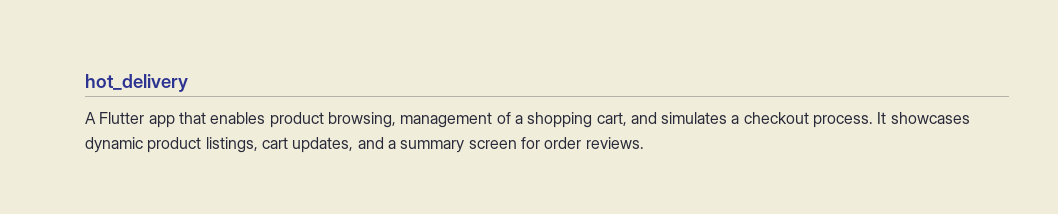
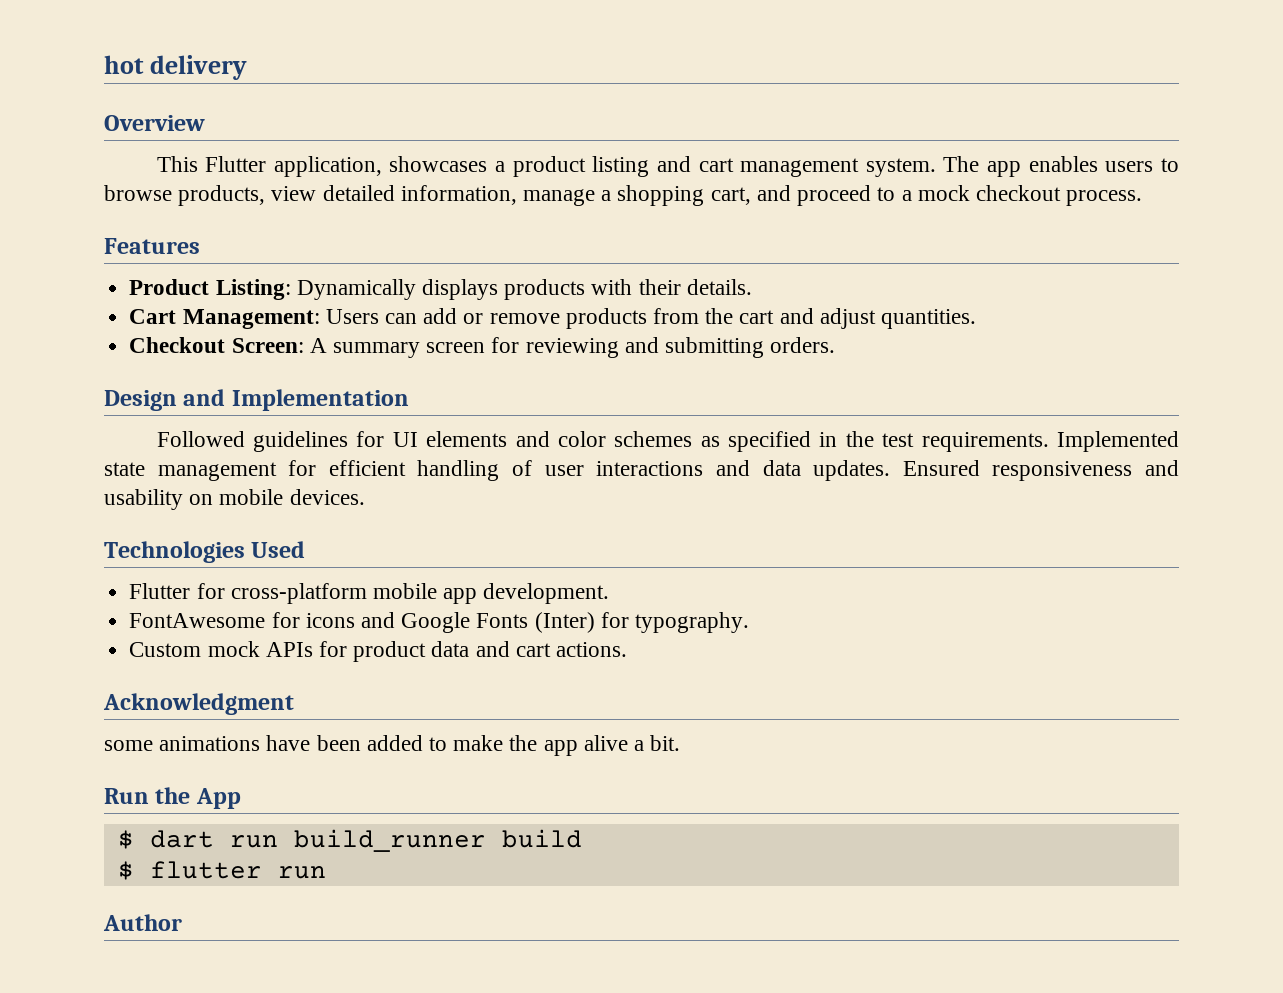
- hot_delivery
- A Flutter app that enables product browsing, management of a shopping cart, and simulates a checkout process. It showcases dynamic product listings, cart updates, and a summary screen for order reviews.
+ hot delivery
+ Overview
+ This Flutter application, showcases a product listing and cart management system. The app enables users to browse products, view detailed information, manage a shopping cart, and proceed to a mock checkout process.
+ Features
+ Product Listing: Dynamically displays products with their details.
+ Cart Management: Users can add or remove products from the cart and adjust quantities.
+ Checkout Screen: A summary screen for reviewing and submitting orders.
+ Design and Implementation
+ Followed guidelines for UI elements and color schemes as specified in the test requirements. Implemented state management for efficient handling of user interactions and data updates. Ensured responsiveness and usability on mobile devices.
+ Technologies Used
+ Flutter for cross-platform mobile app development.
+ FontAwesome for icons and Google Fonts (Inter) for typography.
+ Custom mock APIs for product data and cart actions.
+ Acknowledgment
+ some animations have been added to make the app alive a bit.
+ Run the App
+ $ dart run build_runner build
+ $ flutter run
+ Author

